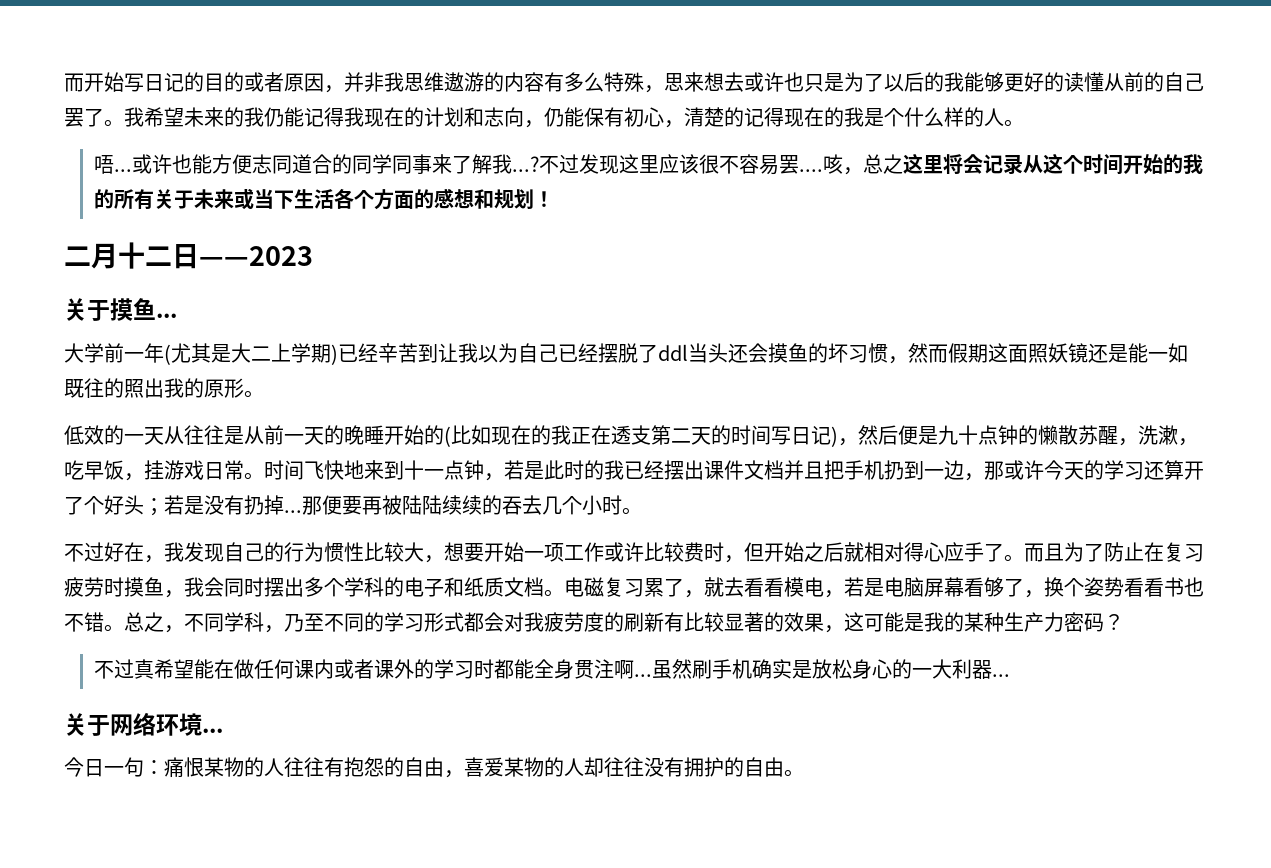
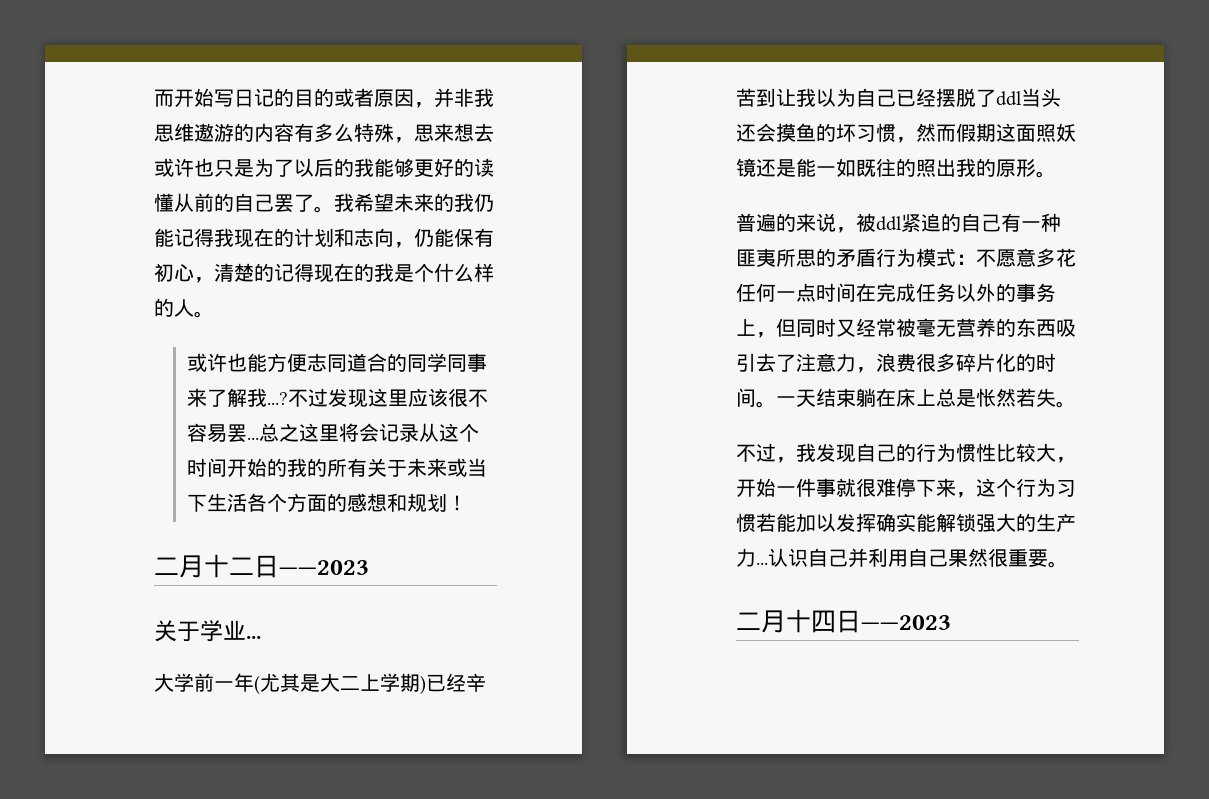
- 唔...
- 不过发现这里应该很不容易罢....咳，总之这里将会记录从这个时间开始的我的所有关于未来或当下生活各个方面的感想和规划！
+ 不过发现这里应该很不容易罢...总之这里将会记录从这个时间开始的我的所有关于未来或当下生活各个方面的感想和规划！
- 关于摸鱼...
+ 关于学业...
- 低效的一天从往往是从前一天的晚睡开始的(比如现在的我正在透支第二天的时间写日记)，然后便是九十点钟的懒散苏醒，洗漱，吃早饭，挂游戏日常。时间飞快地来到十一点钟，若是此时的我已经摆出课件文档并且把手机扔到一边，那或许今天的学习还算开了个好头；若是没有扔掉...那便要再被陆陆续续的吞去几个小时。
+ 普遍的来说，被ddl紧追的自己有一种匪夷所思的矛盾行为模式：不愿意多花任何一点时间在完成任务以外的事务上，但同时又经常被毫无营养的东西吸引去了注意力，浪费很多碎片化的时间。一天结束躺在床上总是怅然若失。
- 不过好在，我发现自己的行为惯性比较大，想要开始一项工作或许比较费时，但开始之后就相对得心应手了。而且为了防止在复习疲劳时摸鱼，我会同时摆出多个学科的电子和纸质文档。电磁复习累了，就去看看模电，若是电脑屏幕看够了，换个姿势看看书也不错。总之，不同学科，乃至不同的学习形式都会对我疲劳度的刷新有比较显著的效果，这可能是我的某种生产力密码？
- 不过真希望能在做任何课内或者课外的学习时都能全身贯注啊...虽然刷手机确实是放松身心的一大利器...
- 关于网络环境...
- 今日一句：痛恨某物的人往往有抱怨的自由，喜爱某物的人却往往没有拥护的自由。
+ 不过，我发现自己的行为惯性比较大，开始一件事就很难停下来，这个行为习惯若能加以发挥确实能解锁强大的生产力...认识自己并利用自己果然很重要。
+ 二月十四日——2023

